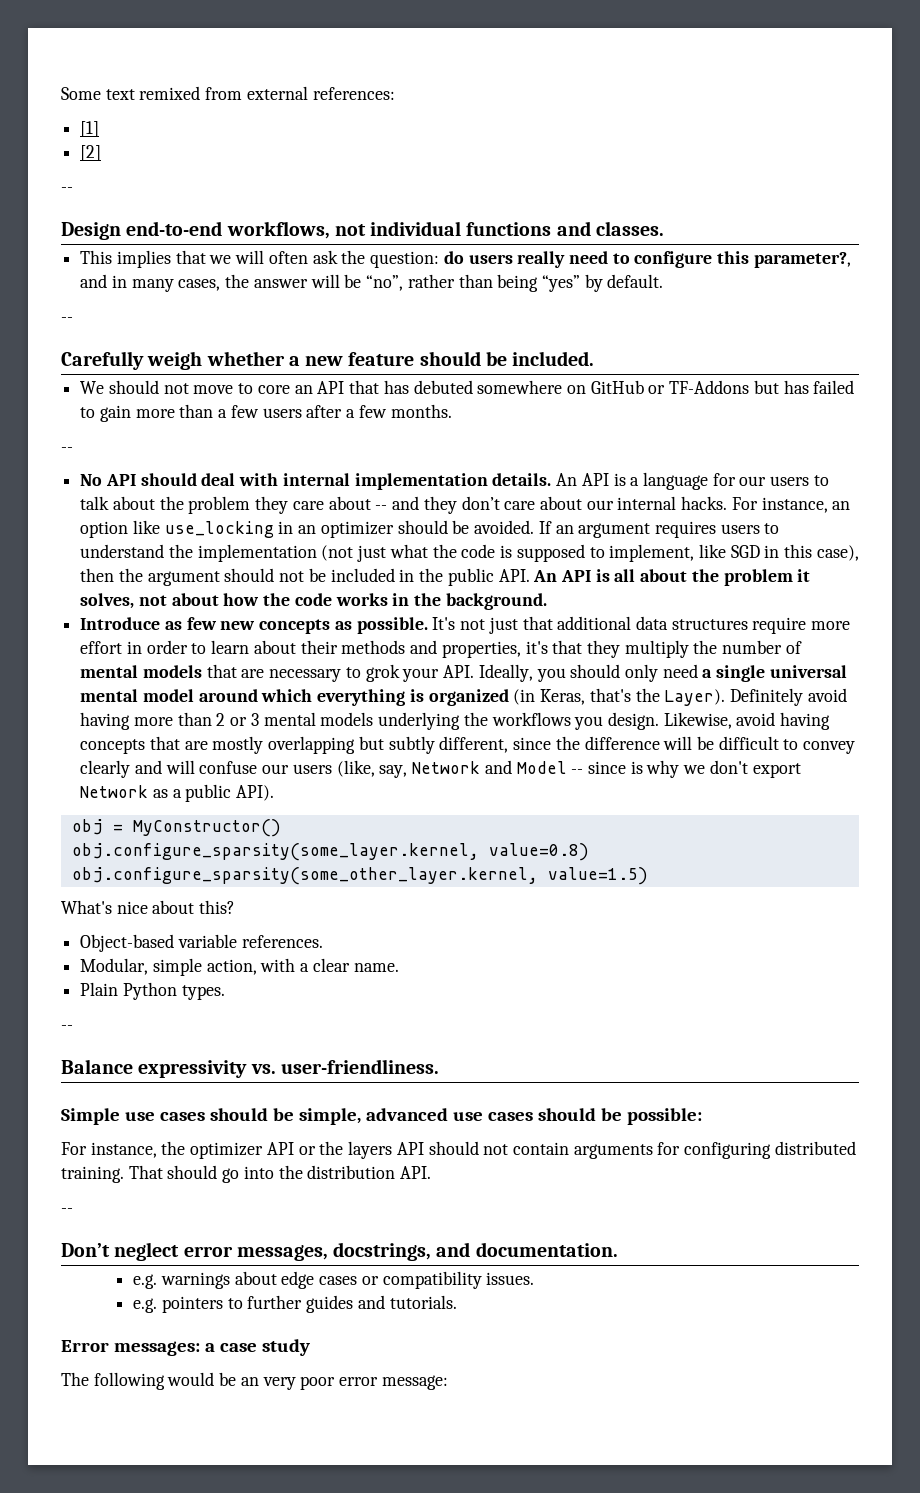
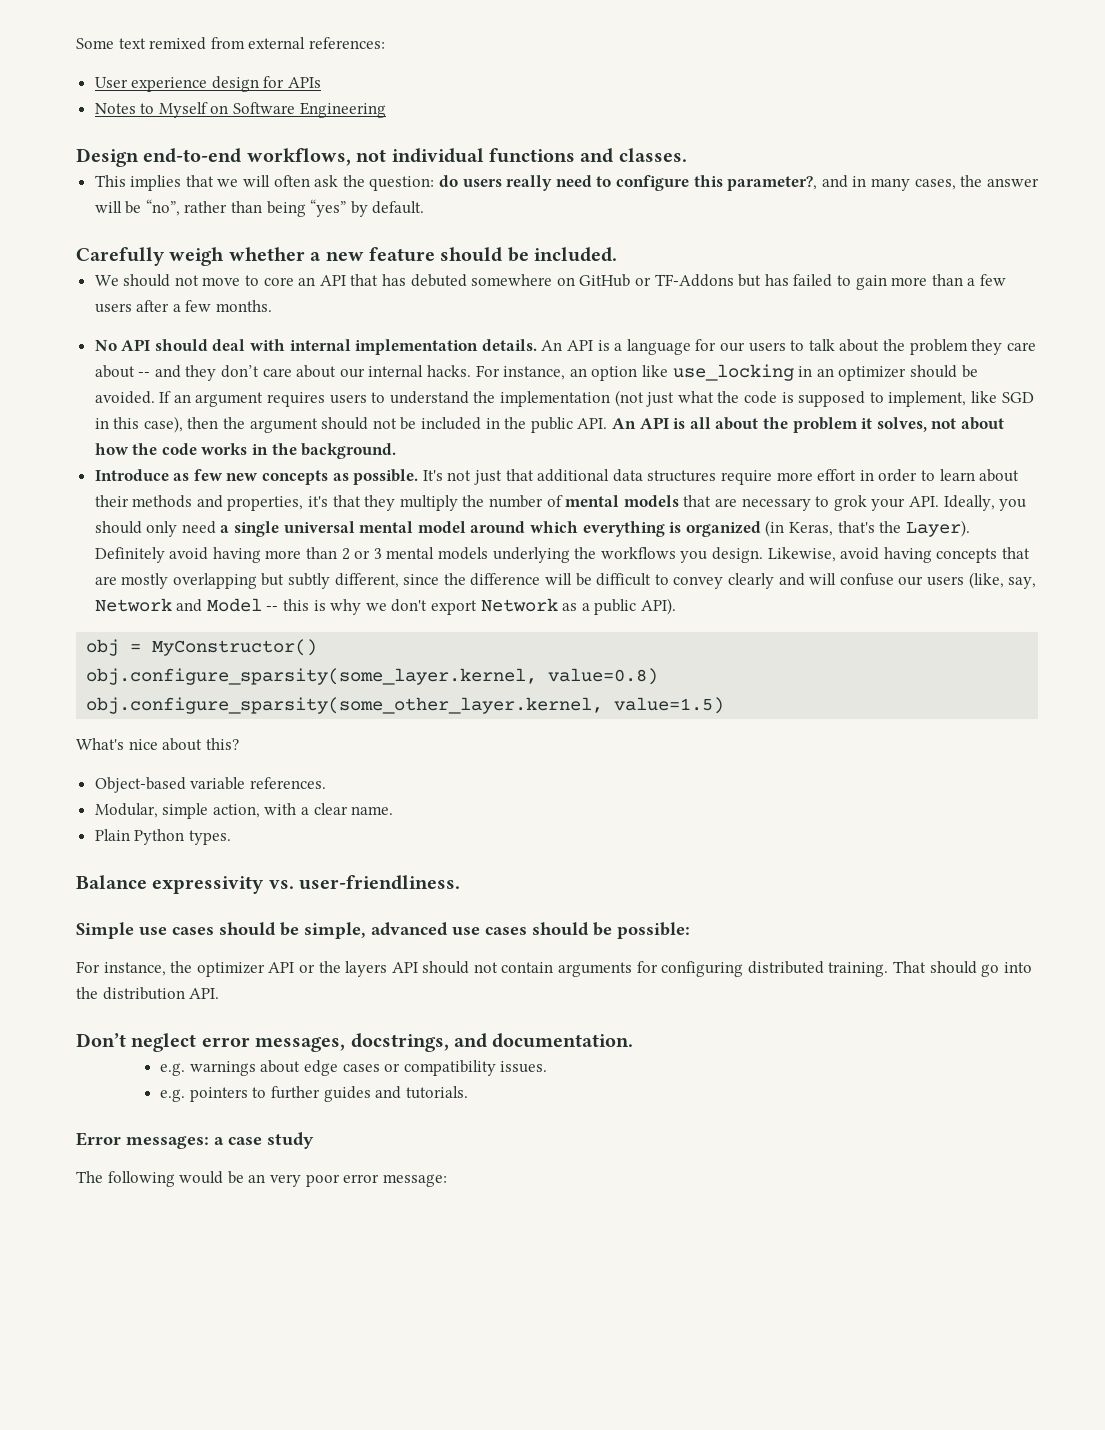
- [1]
- [2]
- --
+ User experience design for APIs
+ Notes to Myself on Software Engineering
  This implies that we will often ask the question: do users really need to configure this parameter?, and in many cases, the answer will be “no”, rather than being “yes” by default.
- --
  We should not move to core an API that has debuted somewhere on GitHub or TF-Addons but has failed to gain more than a few users after a few months.
- --
- Likewise, avoid having concepts that are mostly overlapping but subtly different, since the difference will be difficult to convey clearly and will confuse our users (like, say, Network and Model -- since is why we don't export Network as a public API).
+ Likewise, avoid having concepts that are mostly overlapping but subtly different, since the difference will be difficult to convey clearly and will confuse our users (like, say, Network and Model -- this is why we don't export Network as a public API).
  Plain Python types.
- --
  That should go into the distribution API.
- --

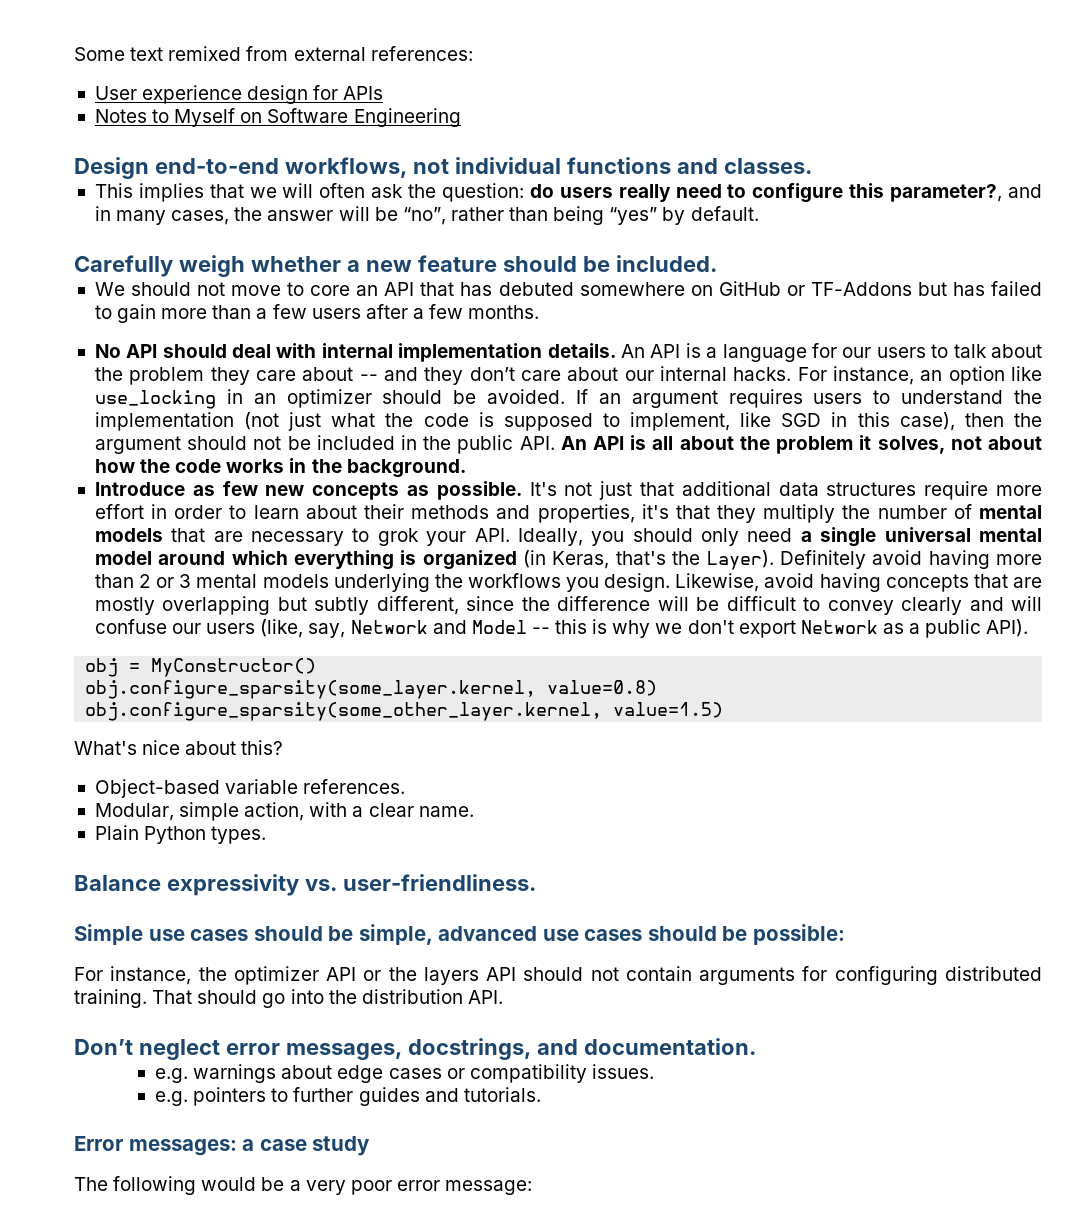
- The following would be an very poor error message:
+ The following would be a very poor error message:

